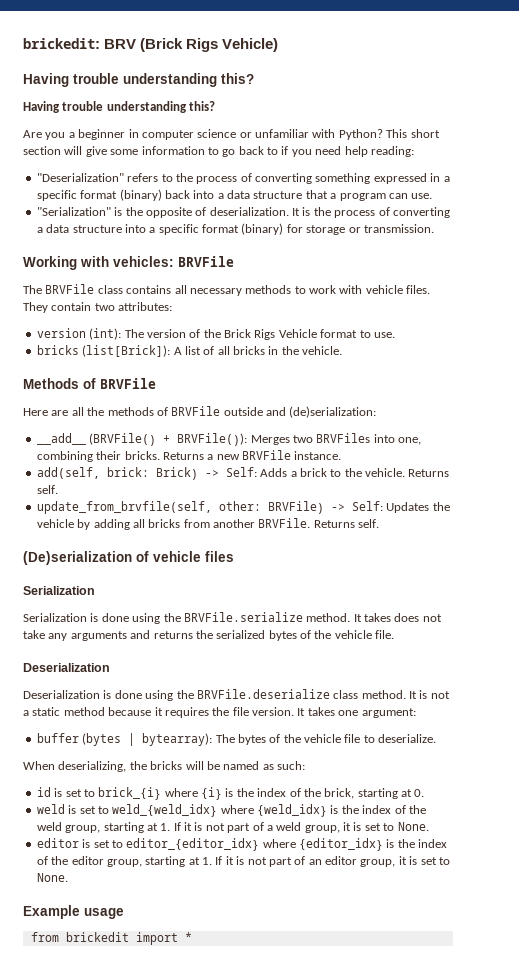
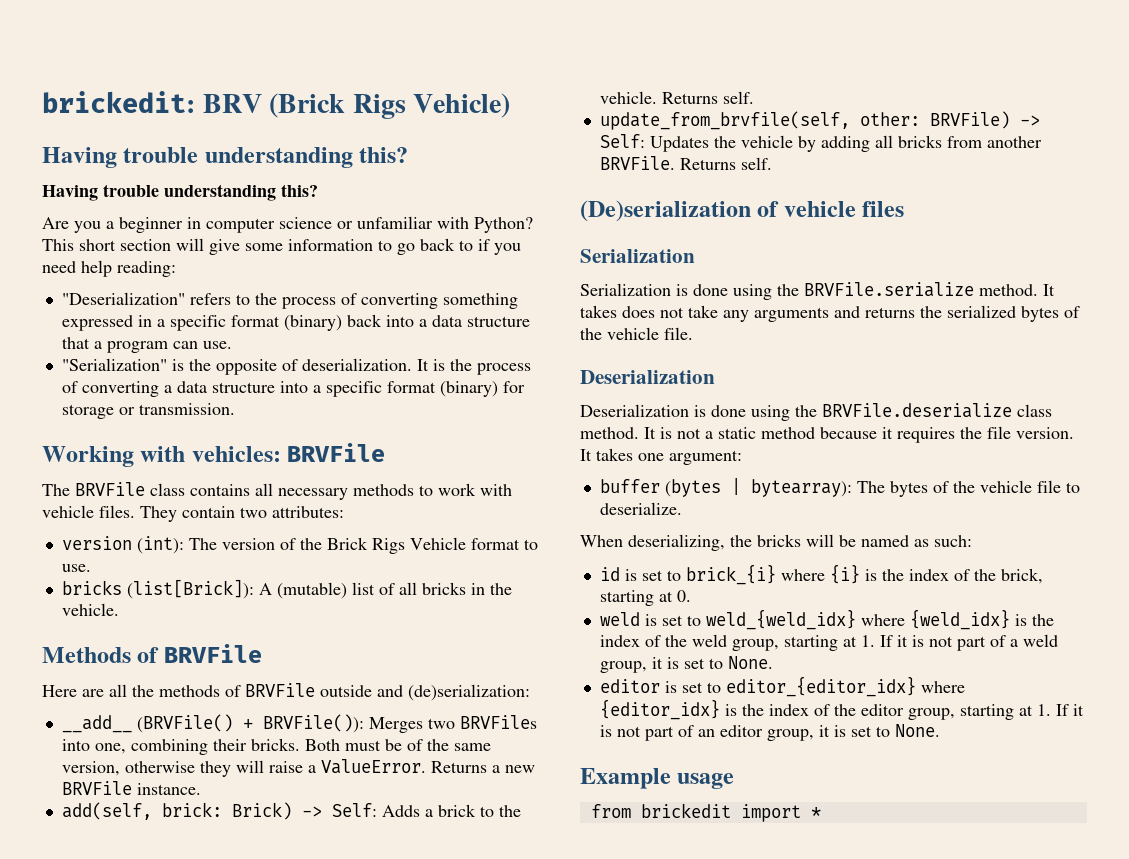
- bricks (list[Brick]): A list of all bricks in the vehicle.
+ bricks (list[Brick]): A (mutable) list of all bricks in the vehicle.
+ Both must be of the same version, otherwise they will raise a ValueError.

